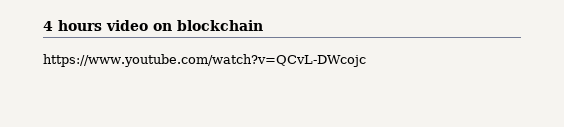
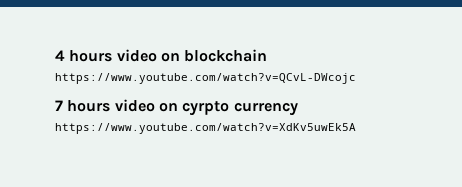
+ 7 hours video on cyrpto currency
+ https://www.youtube.com/watch?v=XdKv5uwEk5A

